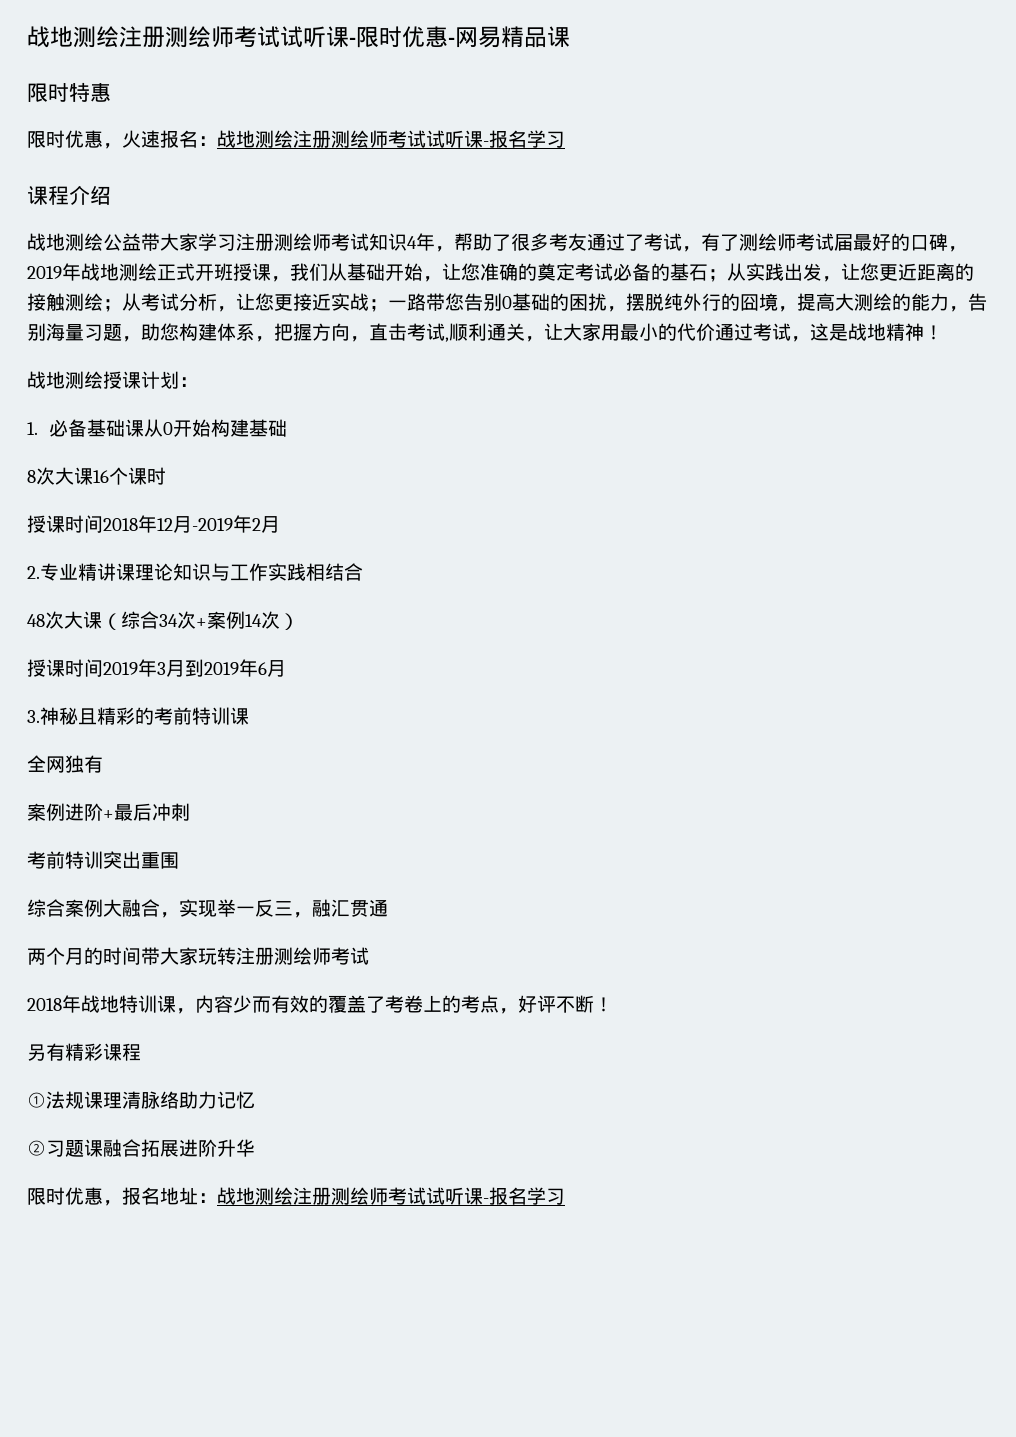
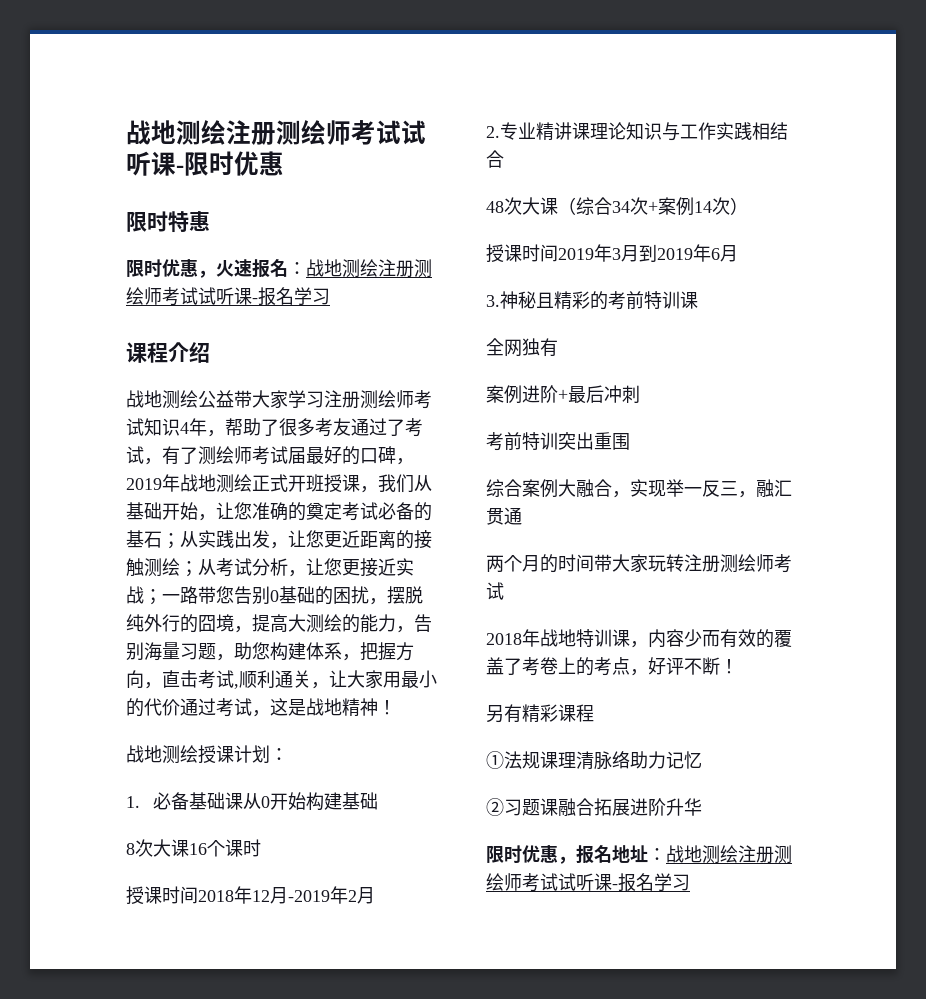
- 战地测绘注册测绘师考试试听课-限时优惠-网易精品课
+ 战地测绘注册测绘师考试试听课-限时优惠

